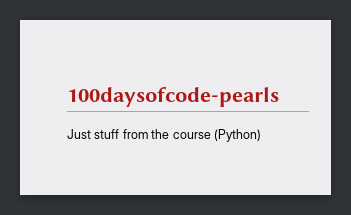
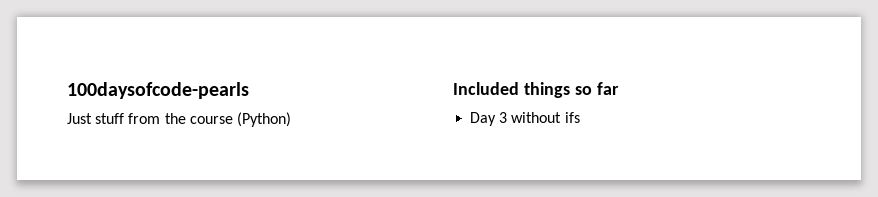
+ Included things so far
+ Day 3 without ifs

